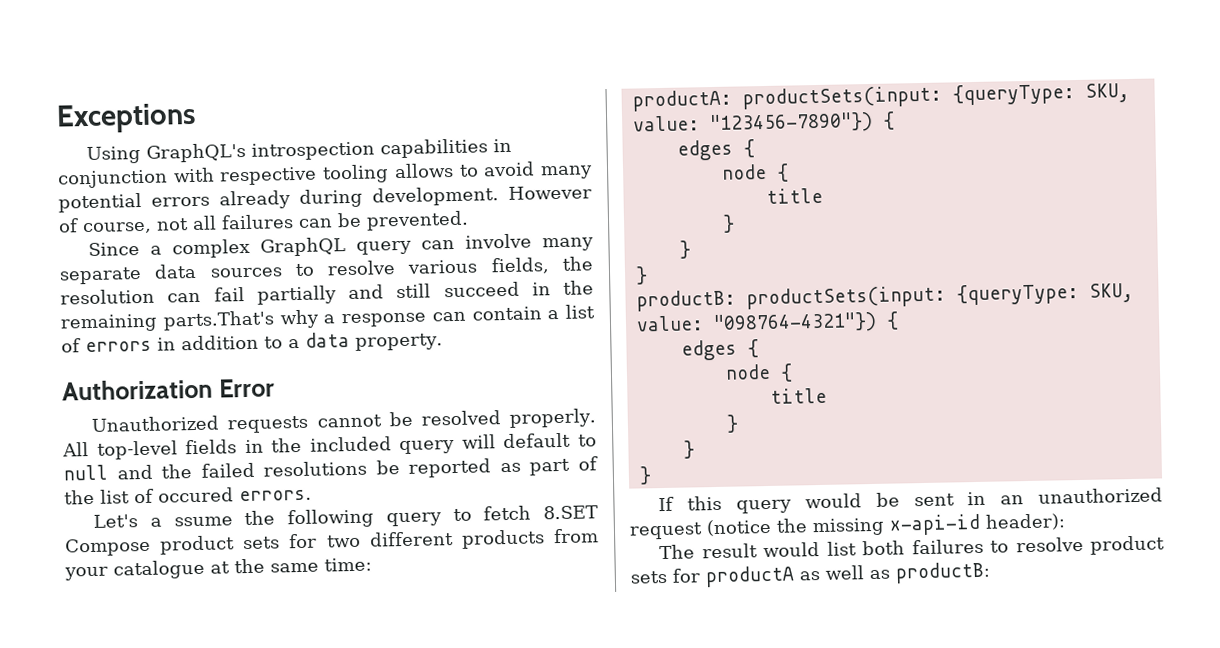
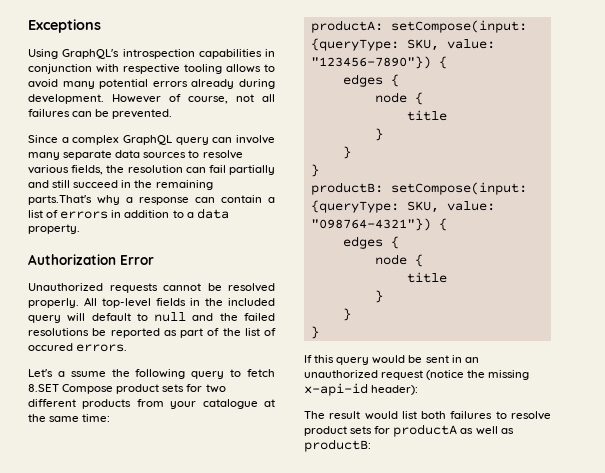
- productA: productSets(input: {queryType: SKU, value: "123456-7890"}) {
+ productA: setCompose(input: {queryType: SKU, value: "123456-7890"}) {
- productB: productSets(input: {queryType: SKU, value: "098764-4321"}) {
+ productB: setCompose(input: {queryType: SKU, value: "098764-4321"}) {

